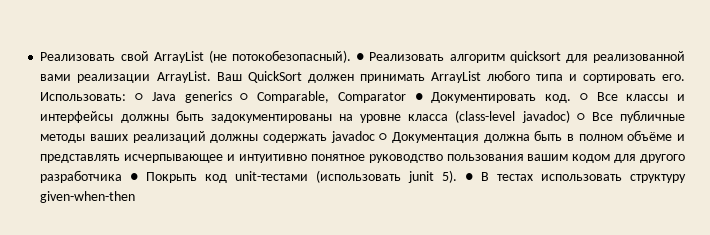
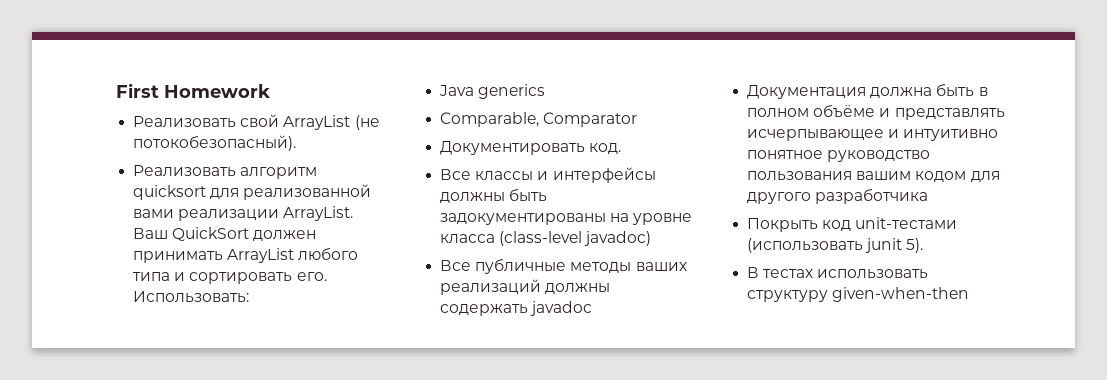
+ First Homework
- Реализовать свой ArrayList (не потокобезопасный). ● Реализовать алгоритм quicksort для реализованной вами реализации ArrayList.
+ Реализовать свой ArrayList (не потокобезопасный).
+ Реализовать алгоритм quicksort для реализованной вами реализации ArrayList.
- Использовать: ○ Java generics ○ Comparable, Comparator ● Документировать код. ○ Все классы и интерфейсы должны быть задокументированы на уровне класса (class-level javadoc) ○ Все публичные методы ваших реализаций должны содержать javadoc ○ Документация должна быть в полном объёме и представлять исчерпывающее и интуитивно понятное руководство пользования вашим кодом для другого разработчика ● Покрыть код unit-тестами (использовать junit 5). ● В тестах использовать структуру given-when-then
+ Использовать:
+ Java generics
+ Comparable, Comparator
+ Документировать код.
+ Все классы и интерфейсы должны быть задокументированы на уровне класса (class-level javadoc)
+ Все публичные методы ваших реализаций должны содержать javadoc
+ Документация должна быть в полном объёме и представлять исчерпывающее и интуитивно понятное руководство пользования вашим кодом для другого разработчика
+ Покрыть код unit-тестами (использовать junit 5).
+ В тестах использовать структуру given-when-then

